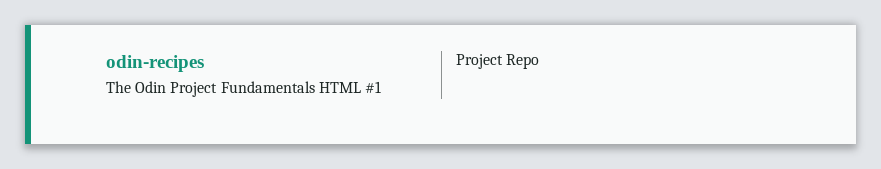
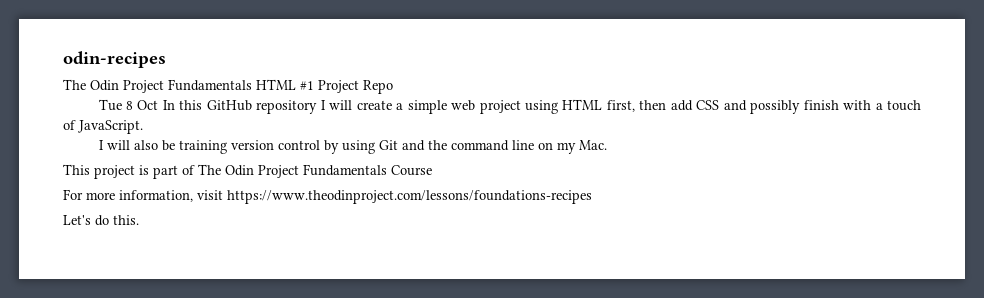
+ Tue 8 Oct In this GitHub repository I will create a simple web project using HTML first, then add CSS and possibly finish with a touch of JavaScript.
+ I will also be training version control by using Git and the command line on my Mac.
+ This project is part of The Odin Project Fundamentals Course
+ For more information, visit https://www.theodinproject.com/lessons/foundations-recipes
+ Let's do this.

